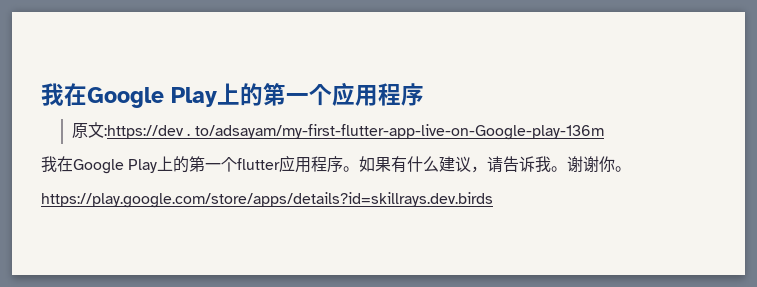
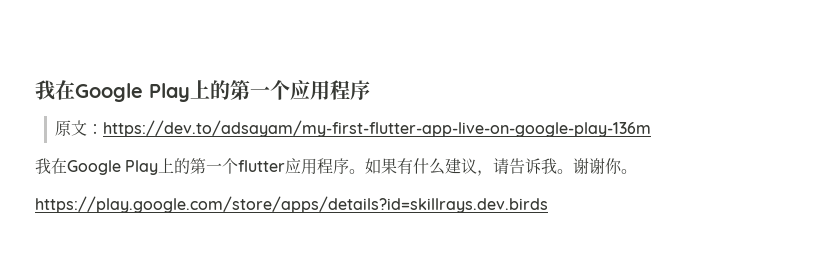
- 原文:https://dev . to/adsayam/my-first-flutter-app-live-on-Google-play-136m
+ 原文：https://dev.to/adsayam/my-first-flutter-app-live-on-google-play-136m

